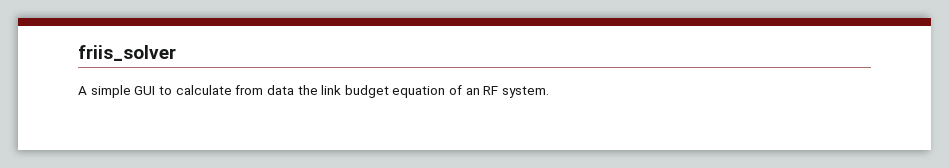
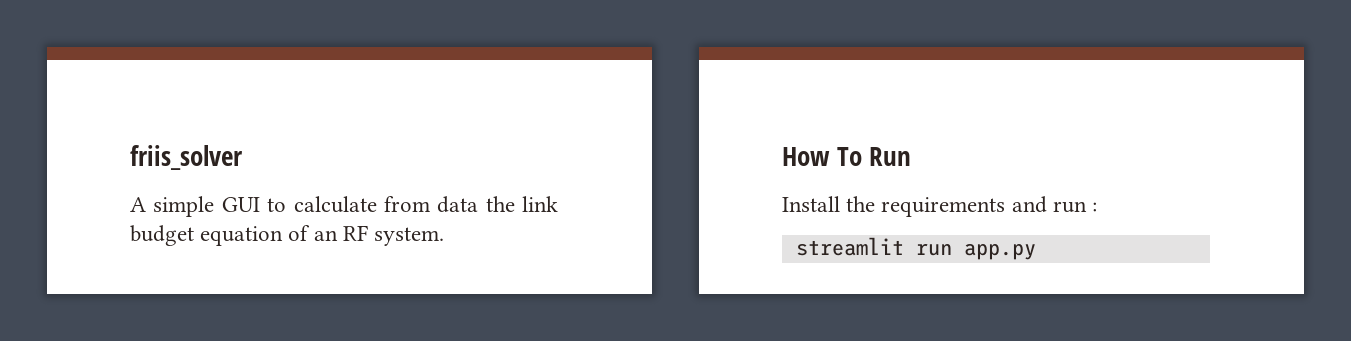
+ How To Run
+ Install the requirements and run :
+ streamlit run app.py

